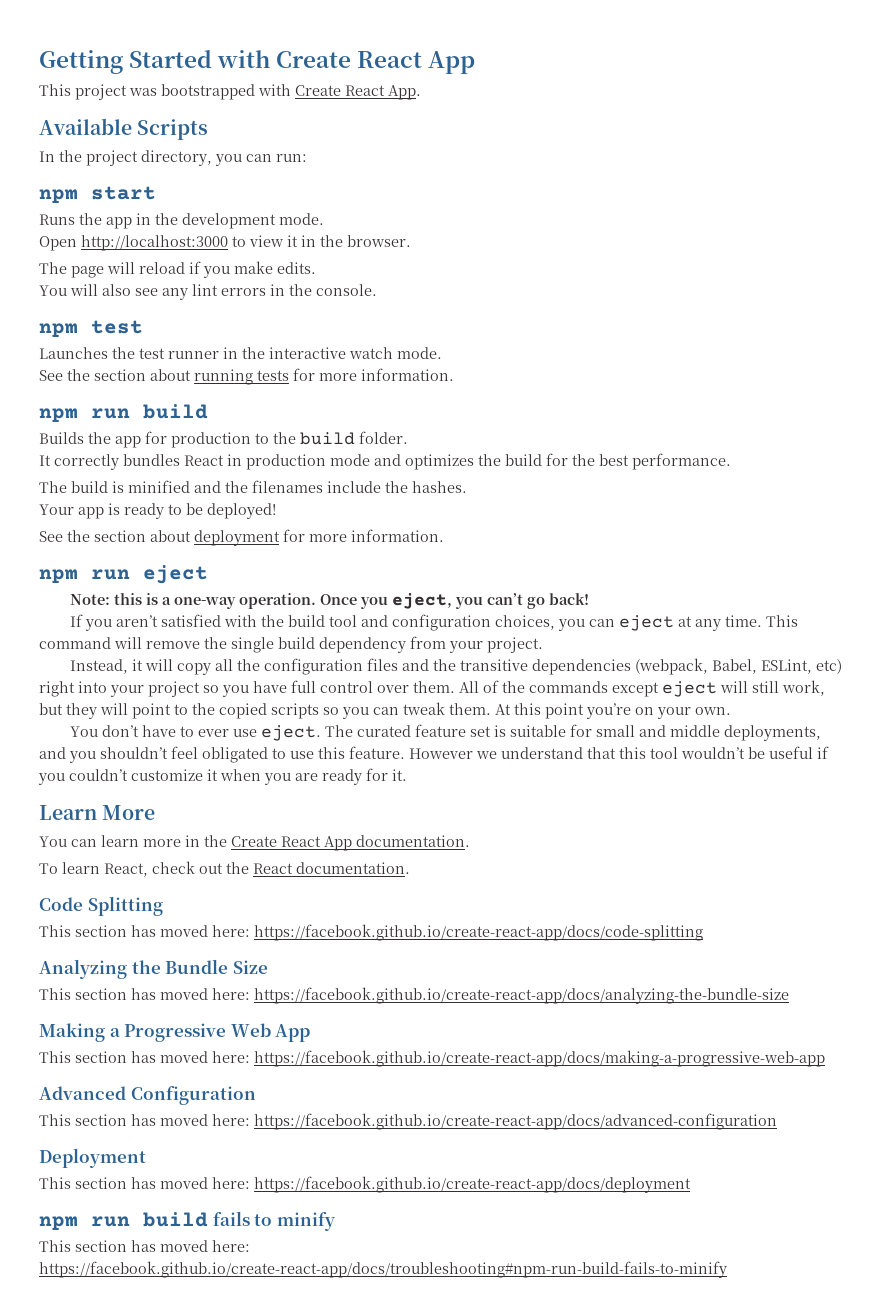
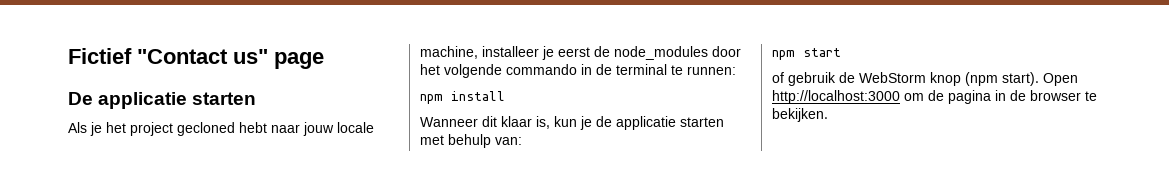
- Getting Started with Create React App
- This project was bootstrapped with Create React App.
- Available Scripts
- In the project directory, you can run:
+ Fictief "Contact us" page
+ De applicatie starten
+ Als je het project gecloned hebt naar jouw locale machine, installeer je eerst de node_modules door het volgende commando in de terminal te runnen:
+ npm install
+ Wanneer dit klaar is, kun je de applicatie starten met behulp van:
  npm start
- Runs the app in the development mode.
- Open http://localhost:3000 to view it in the browser.
- The page will reload if you make edits.
- You will also see any lint errors in the console.
- npm test
- Launches the test runner in the interactive watch mode.
- See the section about running tests for more information.
- npm run build
- Builds the app for production to the build folder.
- It correctly bundles React in production mode and optimizes the build for the best performance.
- The build is minified and the filenames include the hashes.
- Your app is ready to be deployed!
- See the section about deployment for more information.
- npm run eject
- Note: this is a one-way operation. Once you eject, you can’t go back!
- If you aren’t satisfied with the build tool and configuration choices, you can eject at any time. This command will remove the single build dependency from your project.
- Instead, it will copy all the configuration files and the transitive dependencies (webpack, Babel, ESLint, etc) right into your project so you have full control over them. All of the commands except eject will still work, but they will point to the copied scripts so you can tweak them. At this point you’re on your own.
- You don’t have to ever use eject. The curated feature set is suitable for small and middle deployments, and you shouldn’t feel obligated to use this feature. However we understand that this tool wouldn’t be useful if you couldn’t customize it when you are ready for it.
- Learn More
- You can learn more in the Create React App documentation.
- To learn React, check out the React documentation.
- Code Splitting
- This section has moved here: https://facebook.github.io/create-react-app/docs/code-splitting
- Analyzing the Bundle Size
- This section has moved here: https://facebook.github.io/create-react-app/docs/analyzing-the-bundle-size
- Making a Progressive Web App
- This section has moved here: https://facebook.github.io/create-react-app/docs/making-a-progressive-web-app
- Advanced Configuration
- This section has moved here: https://facebook.github.io/create-react-app/docs/advanced-configuration
- Deployment
- This section has moved here: https://facebook.github.io/create-react-app/docs/deployment
- npm run build fails to minify
- This section has moved here: https://facebook.github.io/create-react-app/docs/troubleshooting#npm-run-build-fails-to-minify
+ of gebruik de WebStorm knop (npm start). Open http://localhost:3000 om de pagina in de browser te bekijken.

